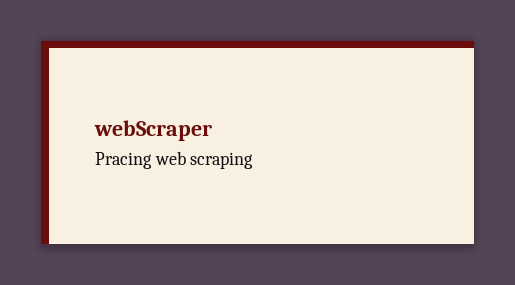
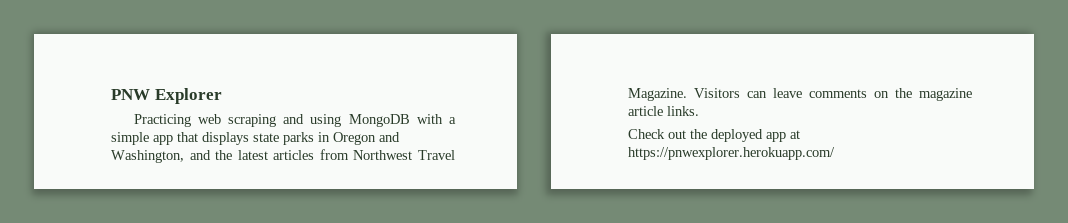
- webScraper
- Pracing web scraping
+ PNW Explorer
+ Practicing web scraping and using MongoDB with a simple app that displays state parks in Oregon and Washington, and the latest articles from Northwest Travel Magazine. Visitors can leave comments on the magazine article links.
+ Check out the deployed app at https://pnwexplorer.herokuapp.com/

